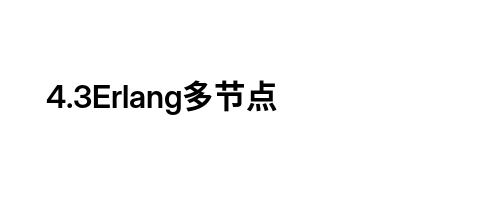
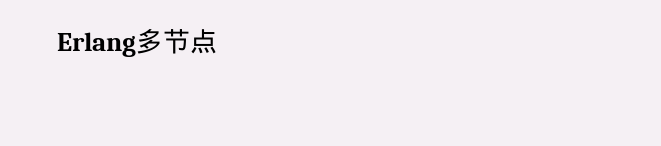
- 4.3Erlang多节点
+ Erlang多节点

